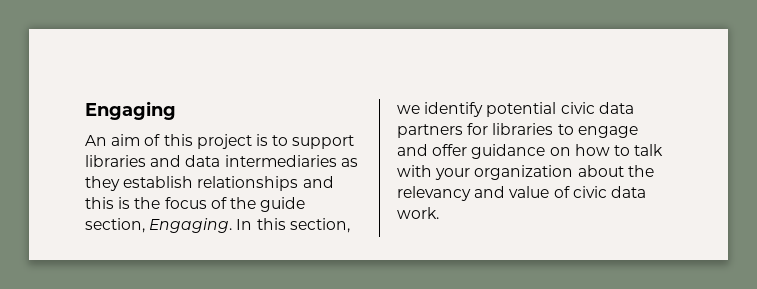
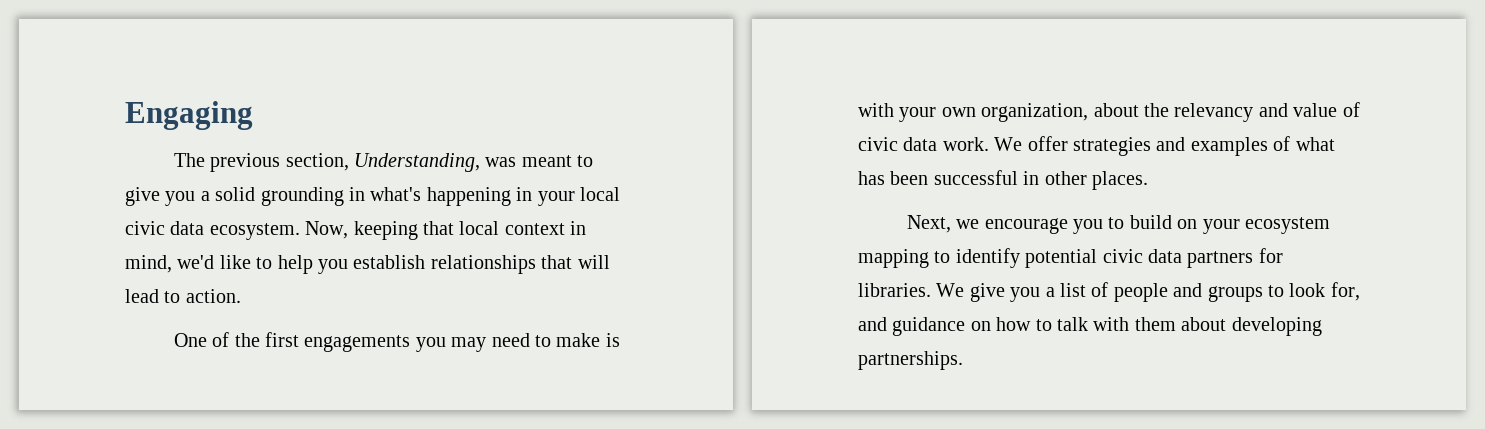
- An aim of this project is to support libraries and data intermediaries as they establish relationships and this is the focus of the guide section, Engaging. In this section, we identify potential civic data partners for libraries to engage and offer guidance on how to talk with your organization about the relevancy and value of civic data work.
+ The previous section, Understanding, was meant to give you a solid grounding in what's happening in your local civic data ecosystem. Now, keeping that local context in mind, we'd like to help you establish relationships that will lead to action.
+ One of the first engagements you may need to make is with your own organization, about the relevancy and value of civic data work.
+ We offer strategies and examples of what has been successful in other places.
+ Next, we encourage you to build on your ecosystem mapping to identify potential civic data partners for libraries. We give you a list of people and groups to look for, and guidance on how to talk with them about developing partnerships.

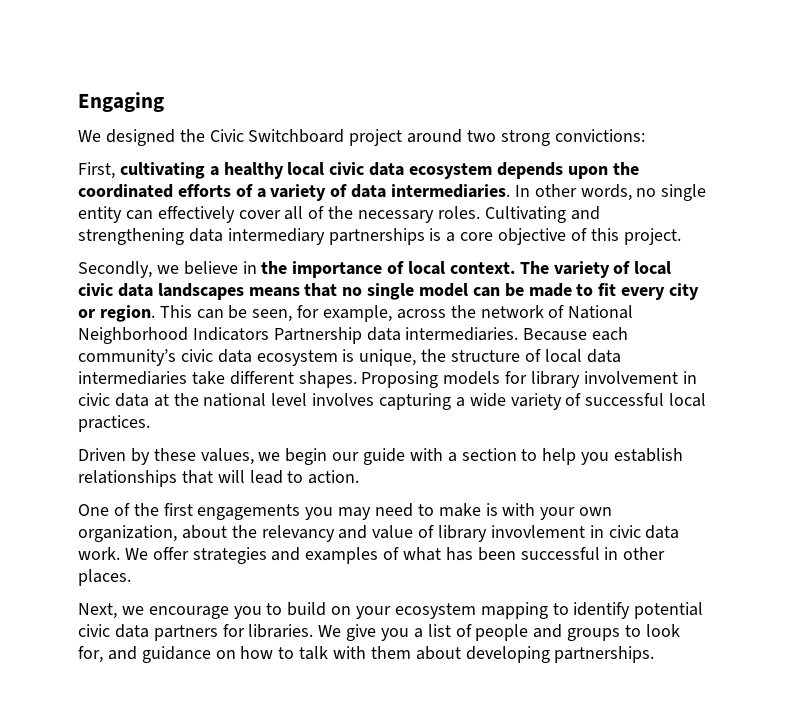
- The previous section, Understanding, was meant to give you a solid grounding in what's happening in your local civic data ecosystem. Now, keeping that local context in mind, we'd like to help you establish relationships that will lead to action.
+ We designed the Civic Switchboard project around two strong convictions:
+ First, cultivating a healthy local civic data ecosystem depends upon the coordinated efforts of a variety of data intermediaries. In other words, no single entity can effectively cover all of the necessary roles. Cultivating and strengthening data intermediary partnerships is a core objective of this project.
+ Secondly, we believe in the importance of local context. The variety of local civic data landscapes means that no single model can be made to fit every city or region. This can be seen, for example, across the network of National Neighborhood Indicators Partnership data intermediaries. Because each community’s civic data ecosystem is unique, the structure of local data intermediaries take different shapes. Proposing models for library involvement in civic data at the national level involves capturing a wide variety of successful local practices.
+ Driven by these values, we begin our guide with a section to help you establish relationships that will lead to action.
- One of the first engagements you may need to make is with your own organization, about the relevancy and value of civic data work.
+ One of the first engagements you may need to make is with your own organization, about the relevancy and value of library invovlement in civic data work.

